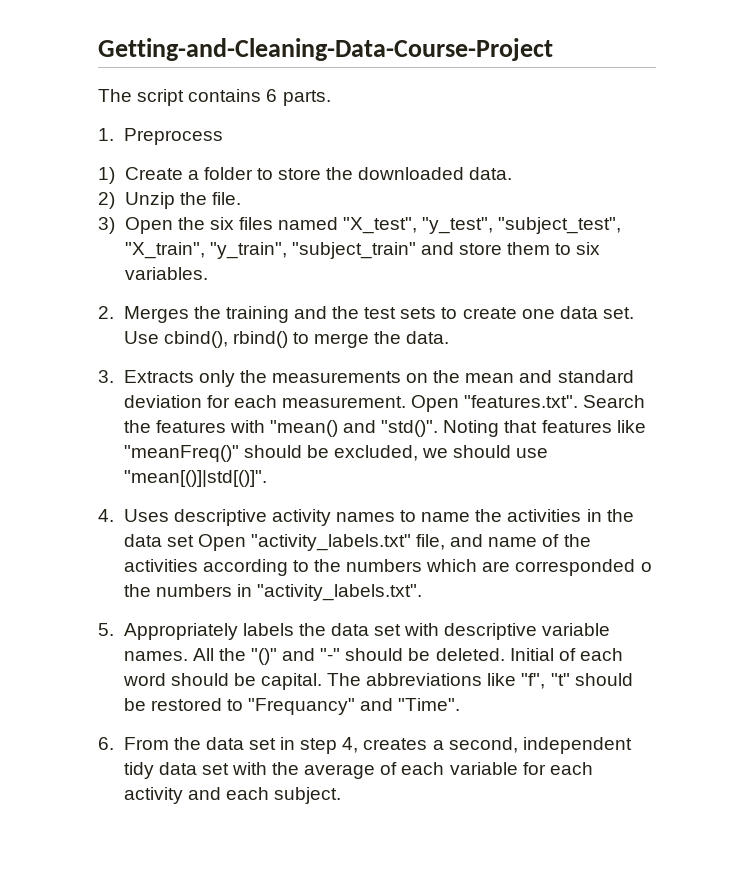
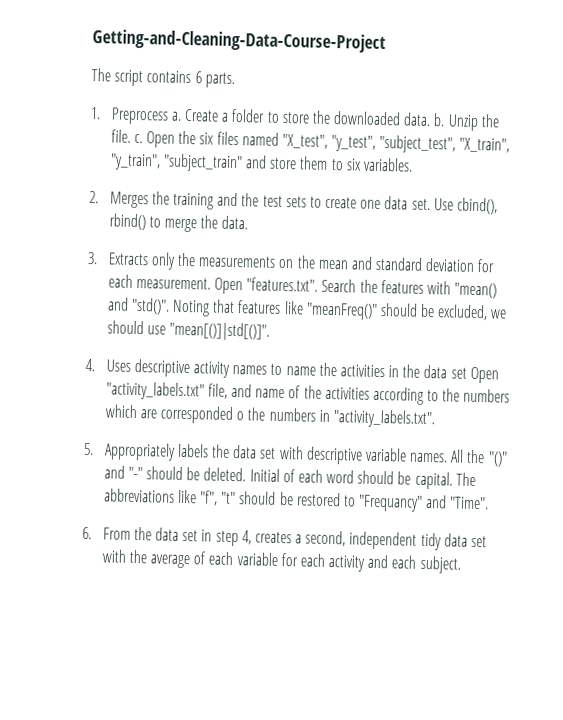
- 1. Preprocess
- 1) Create a folder to store the downloaded data.
- 2) Unzip the file.
- 3) Open the six files named "X_test", "y_test", "subject_test", "X_train", "y_train", "subject_train" and store them to six variables.
+ 1. Preprocess a. Create a folder to store the downloaded data. b. Unzip the file. c. Open the six files named "X_test", "y_test", "subject_test", "X_train", "y_train", "subject_train" and store them to six variables.

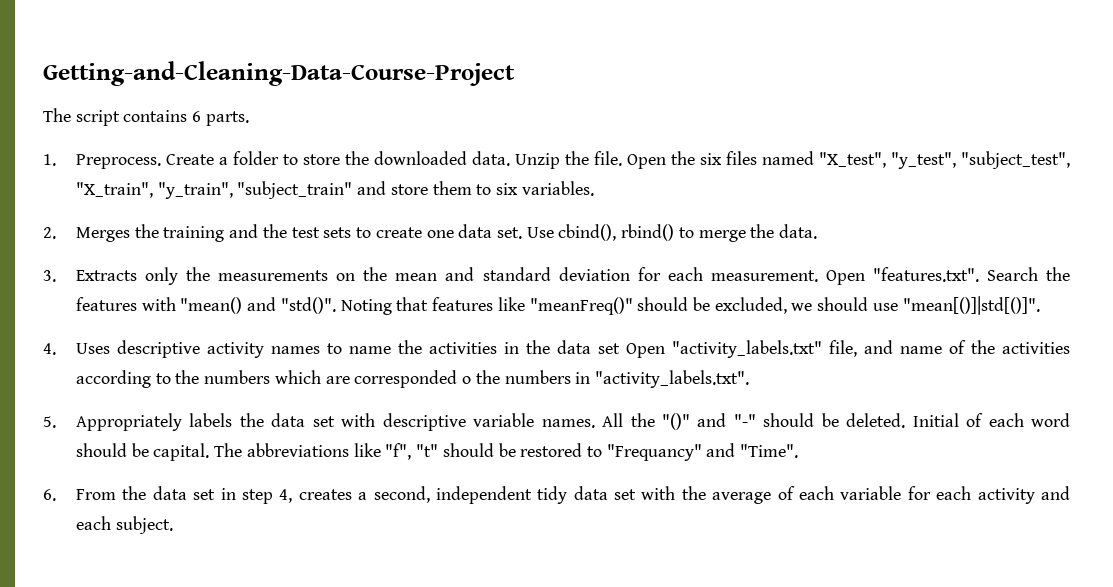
- 1. Preprocess a.
+ 1. Preprocess.
- Create a folder to store the downloaded data. b.
+ Create a folder to store the downloaded data.
- Unzip the file. c.
+ Unzip the file.

